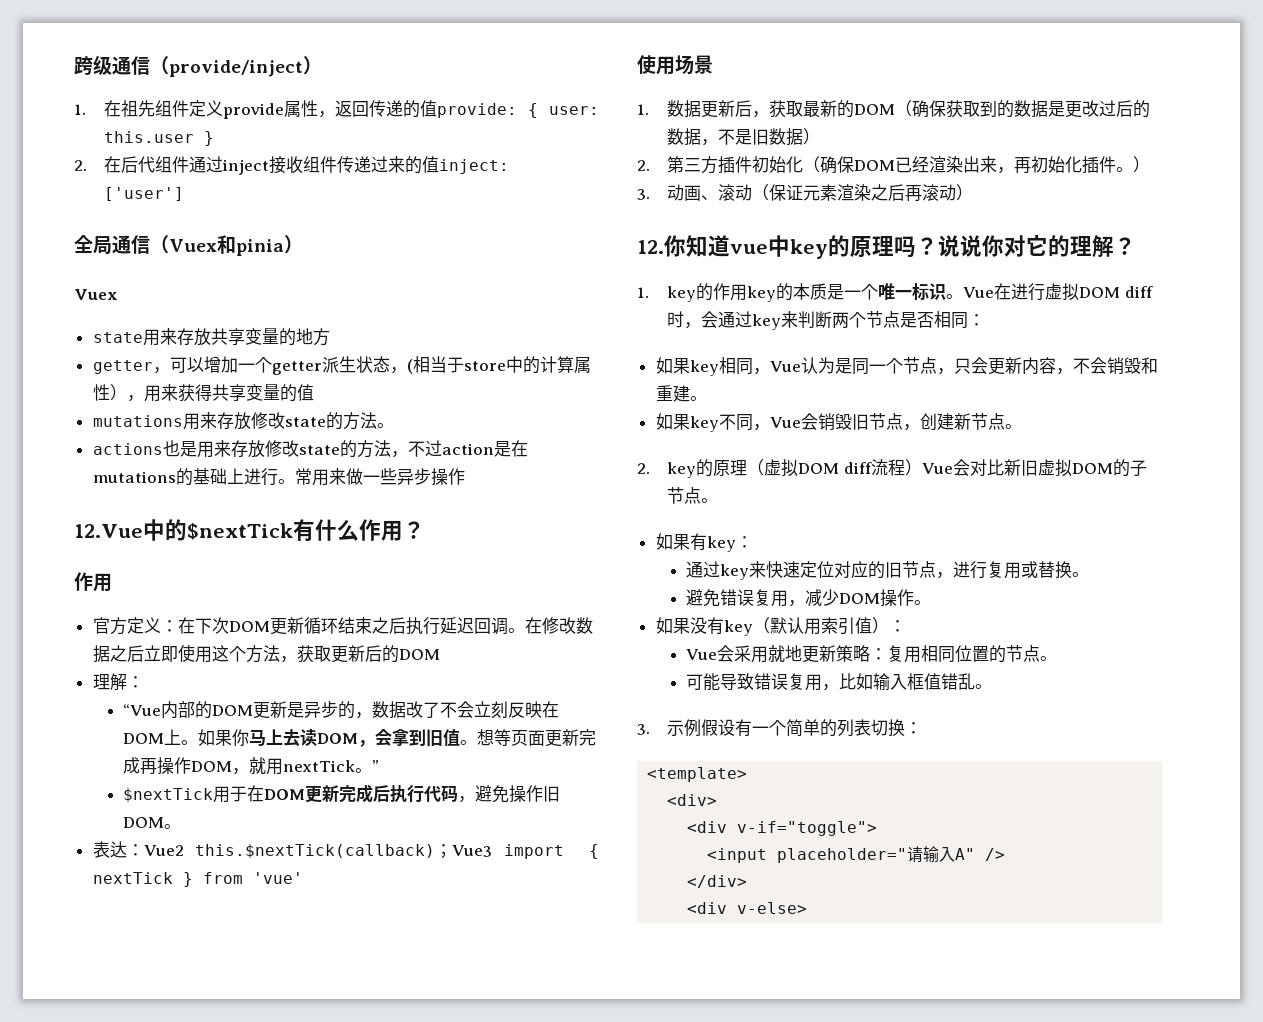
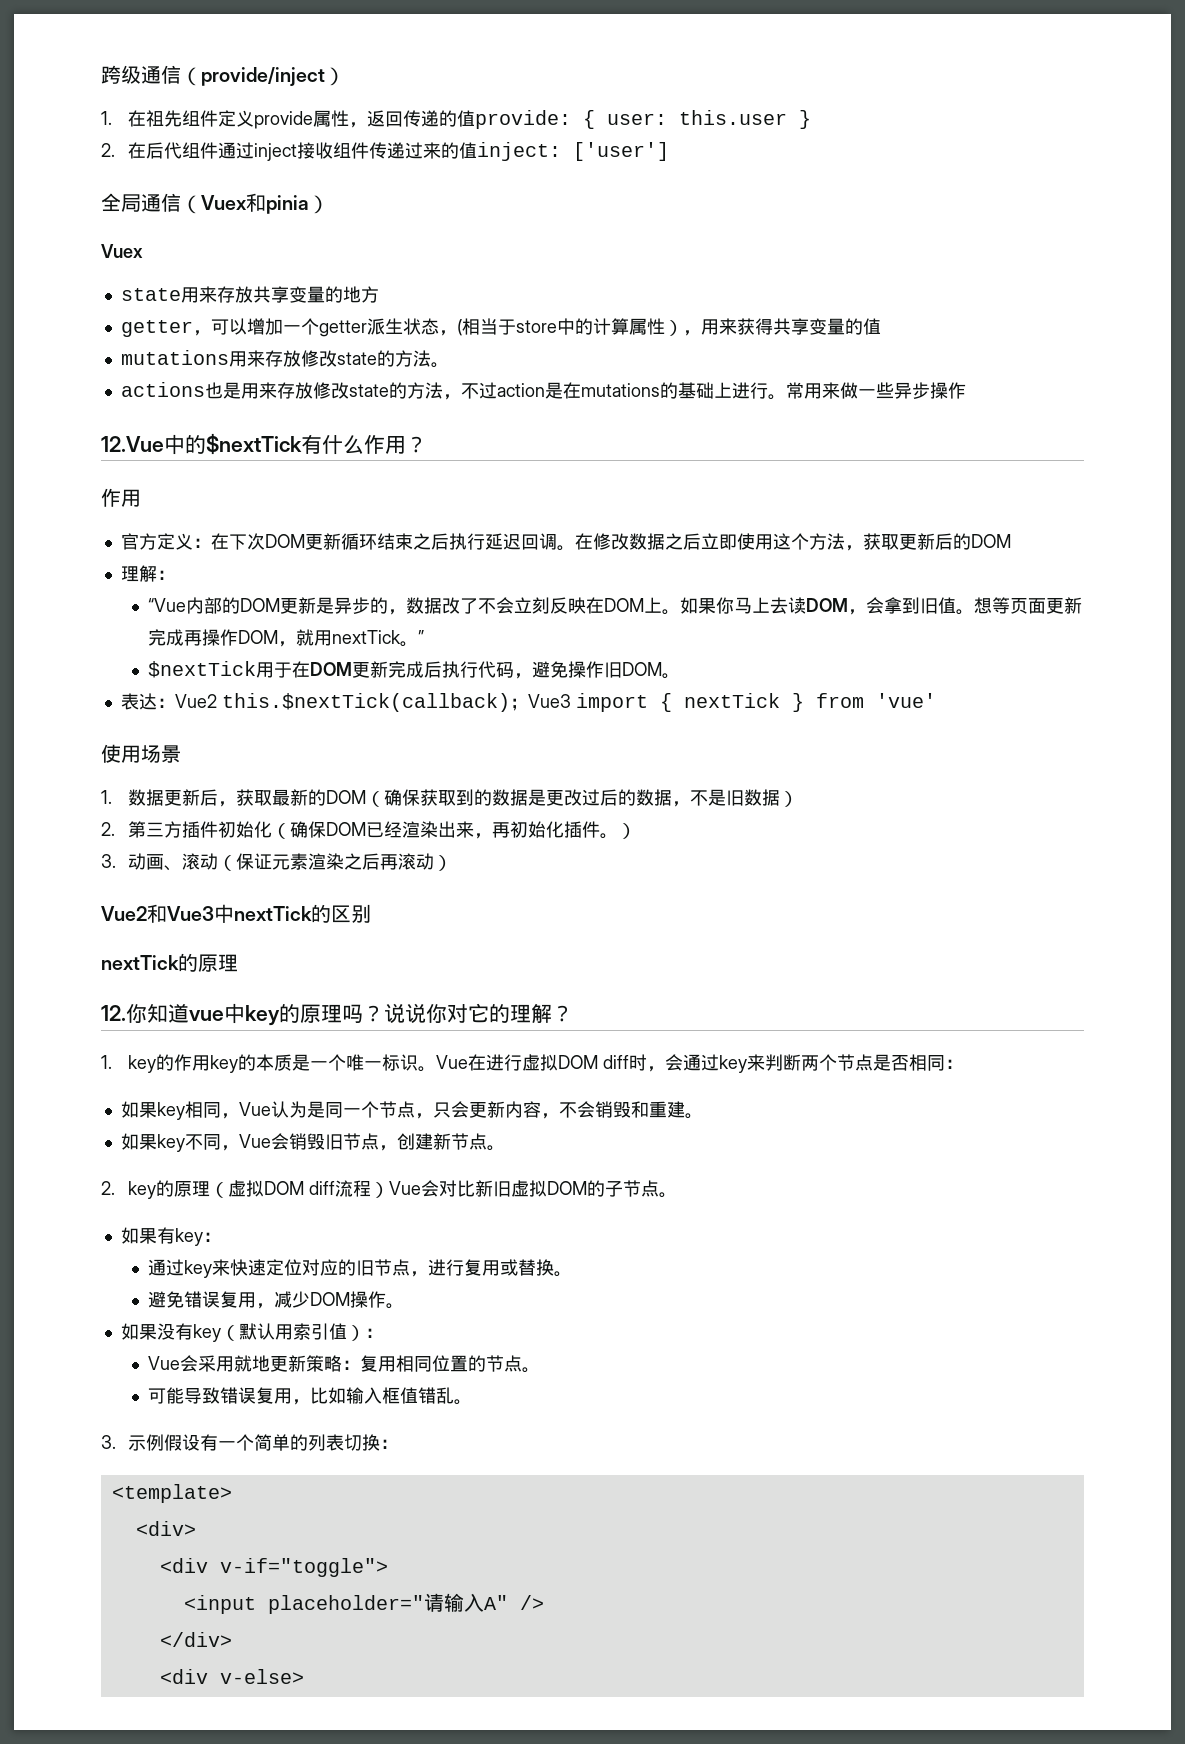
+ Vue2和Vue3中nextTick的区别
+ nextTick的原理

